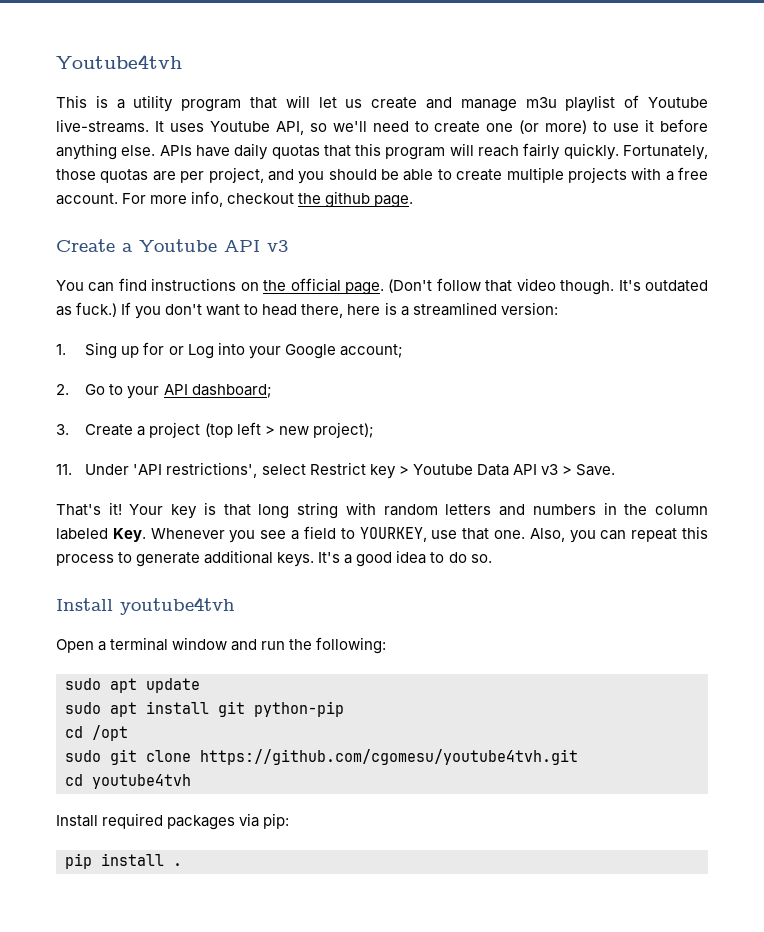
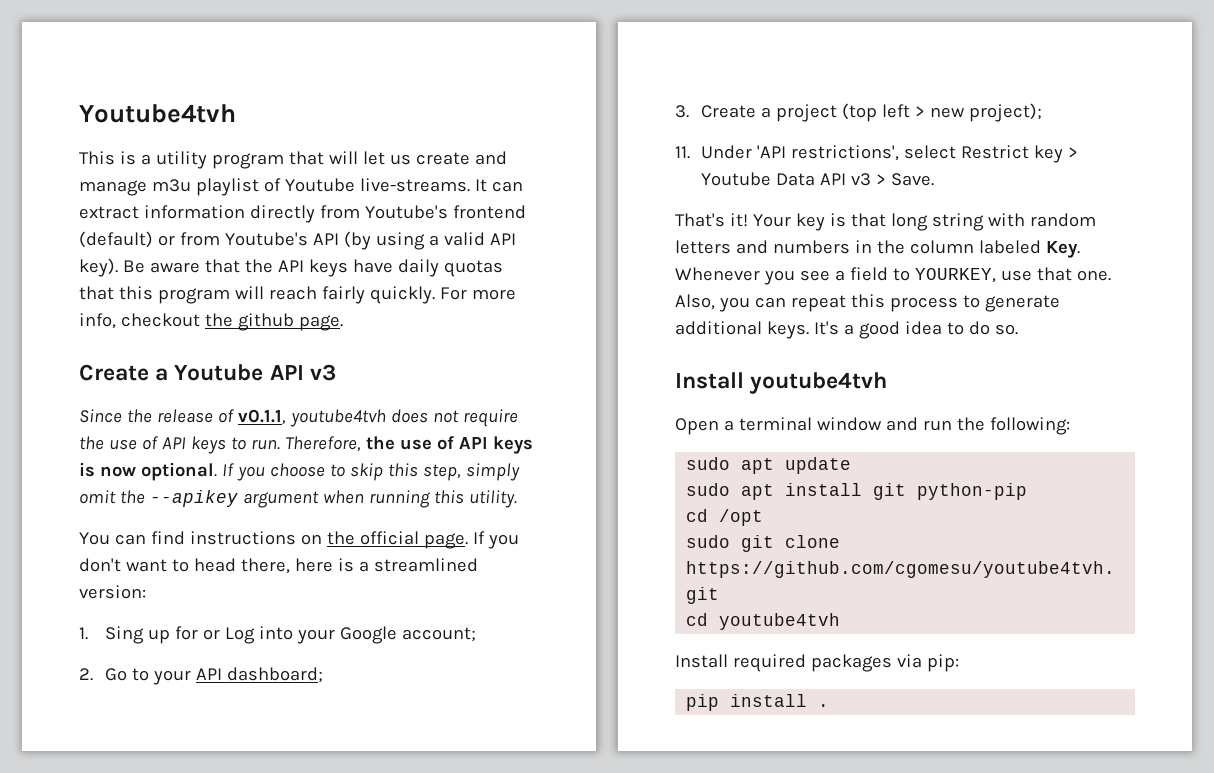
- It uses Youtube API, so we'll need to create one (or more) to use it before anything else. APIs have daily quotas that this program will reach fairly quickly.
+ It can extract information directly from Youtube's frontend (default) or from Youtube's API (by using a valid API key). Be aware that the API keys have daily quotas that this program will reach fairly quickly.
- Fortunately, those quotas are per project, and you should be able to create multiple projects with a free account.
+ Since the release of v0.1.1, youtube4tvh does not require the use of API keys to run. Therefore, the use of API keys is now optional. If you choose to skip this step, simply omit the --apikey argument when running this utility.
- (Don't follow that video though. It's outdated as fuck.)

